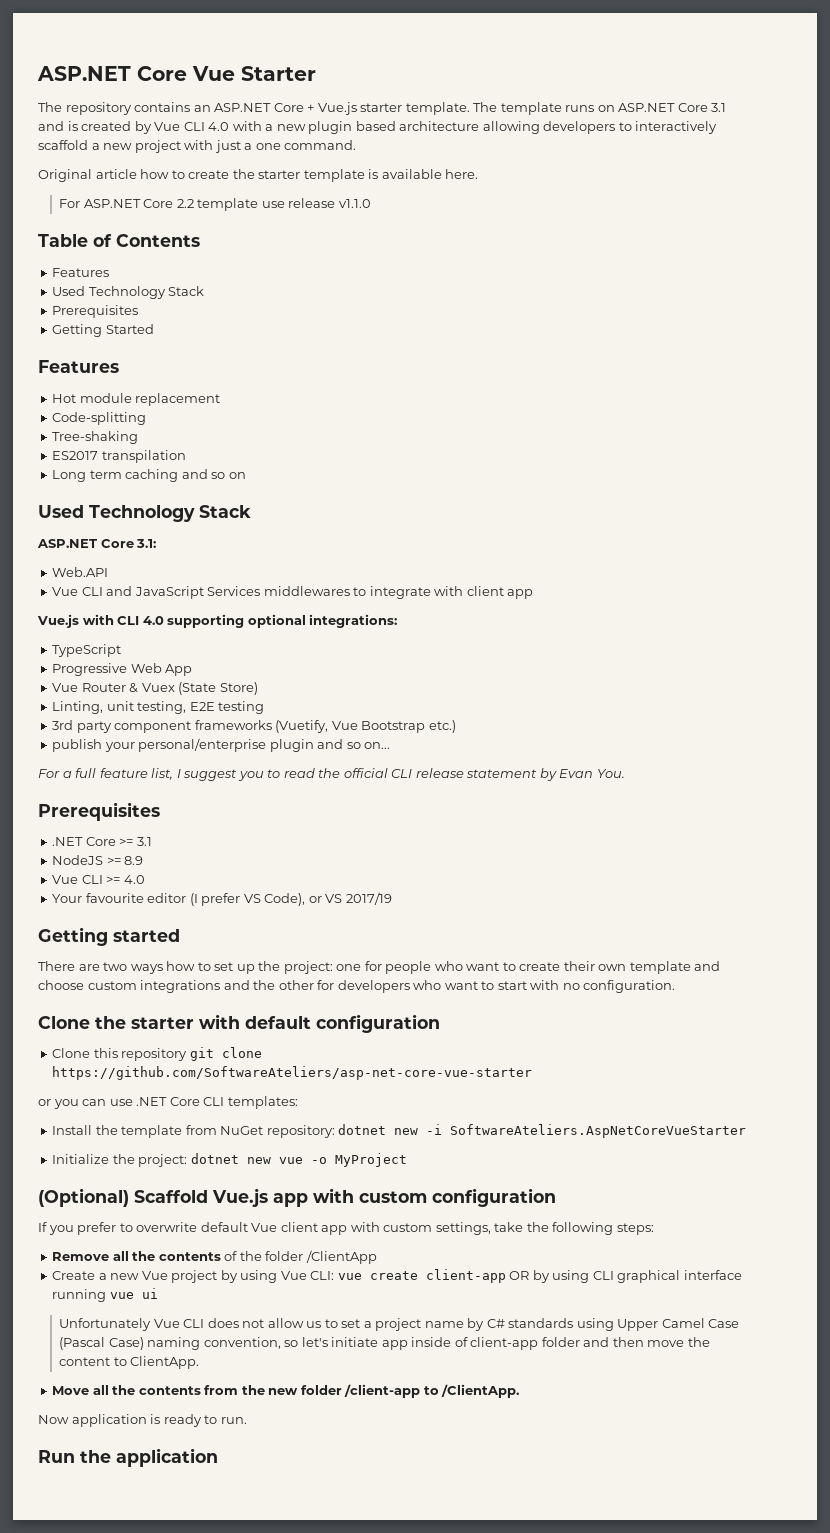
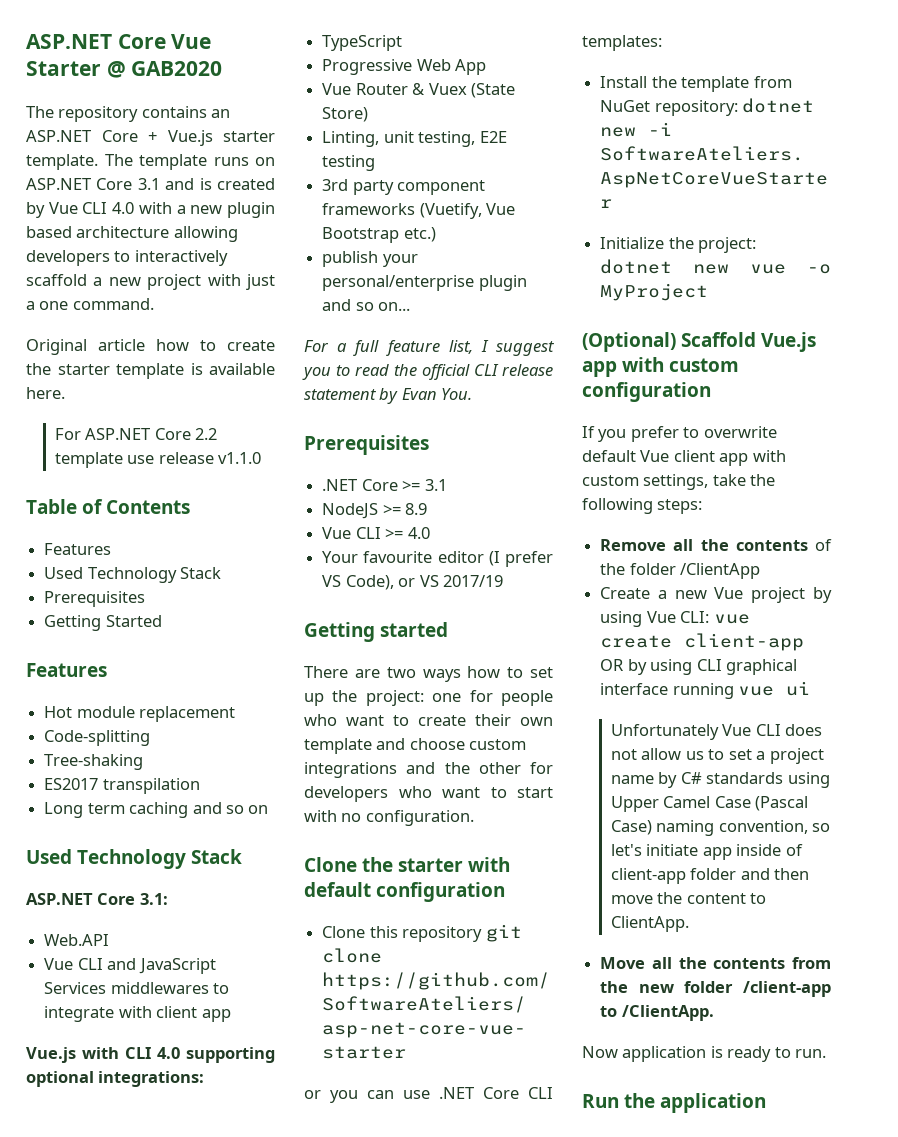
- ASP.NET Core Vue Starter
+ ASP.NET Core Vue Starter @ GAB2020

